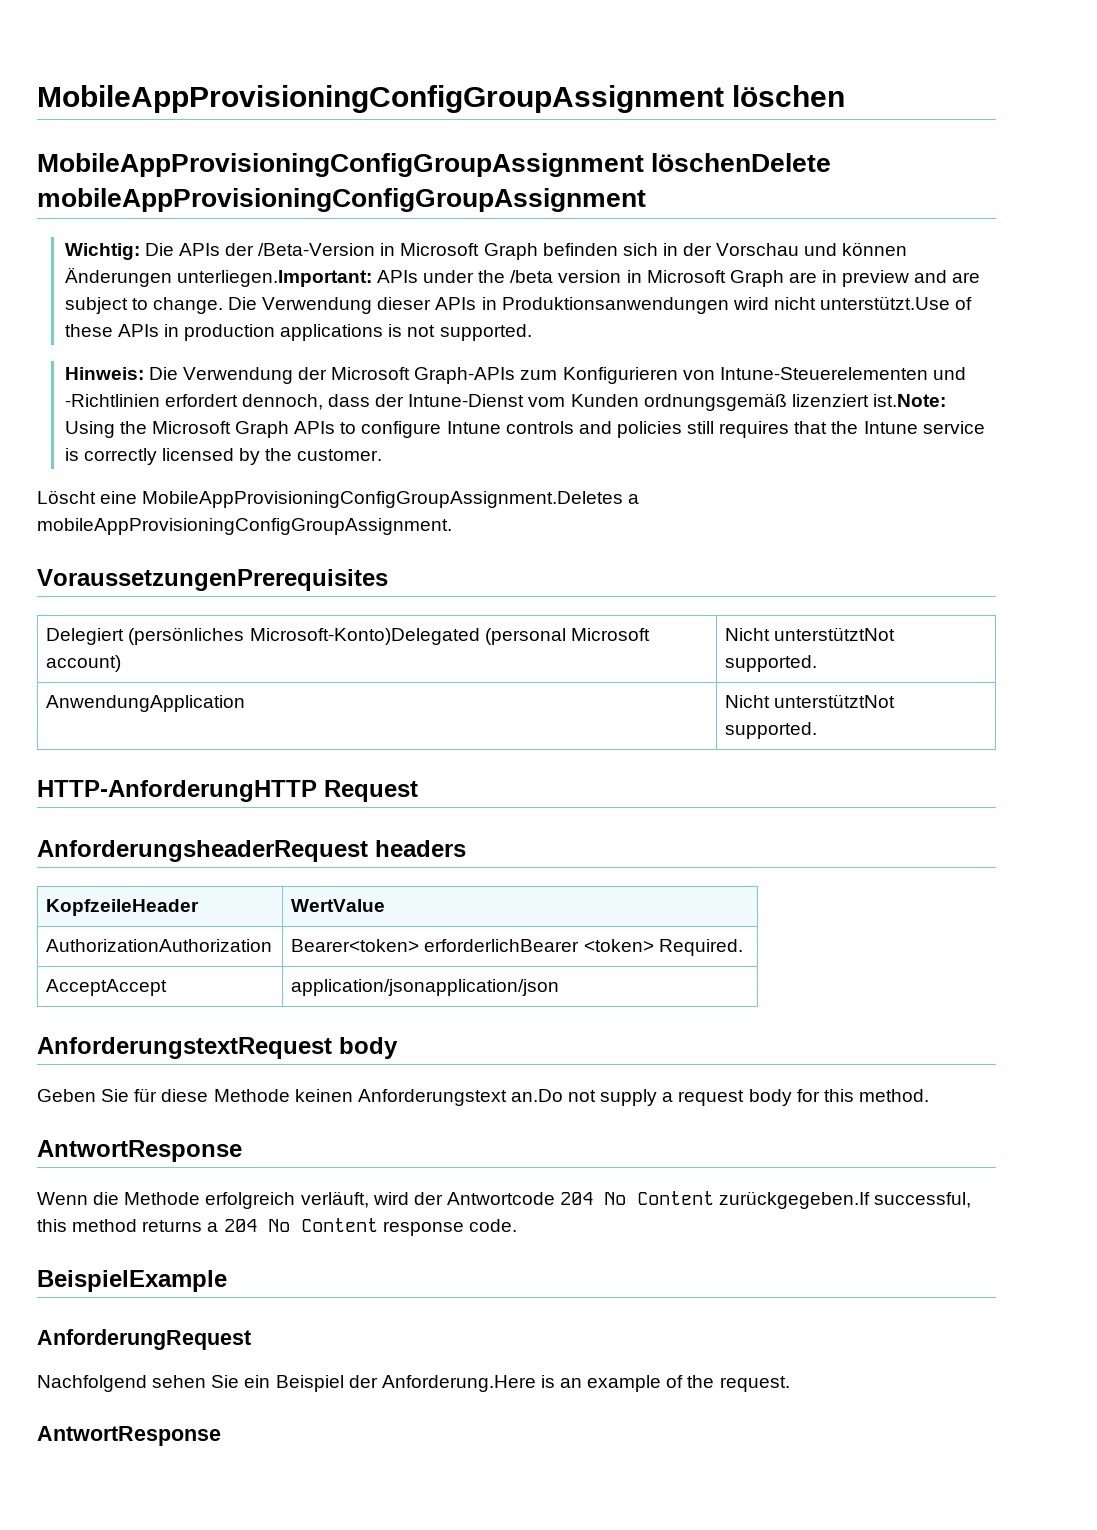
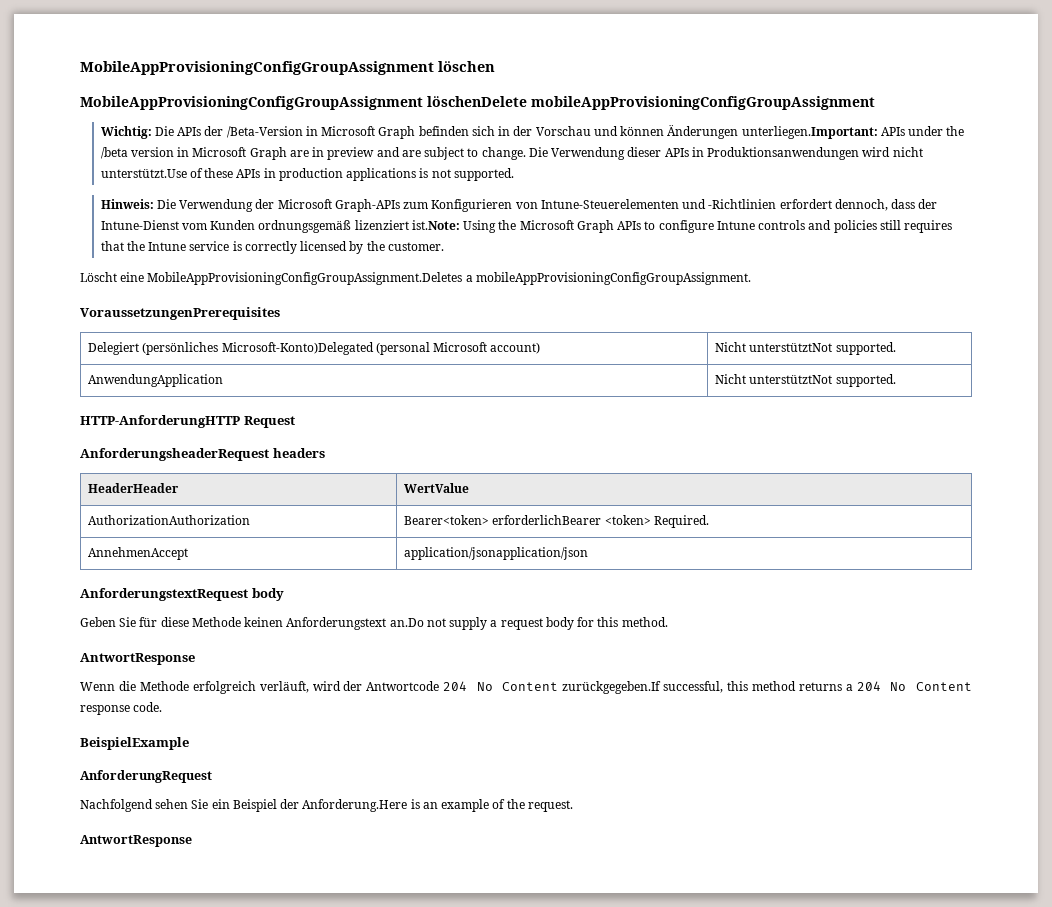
- KopfzeileHeader | WertValue
+ HeaderHeader | WertValue
- AcceptAccept | application/jsonapplication/json
+ AnnehmenAccept | application/jsonapplication/json

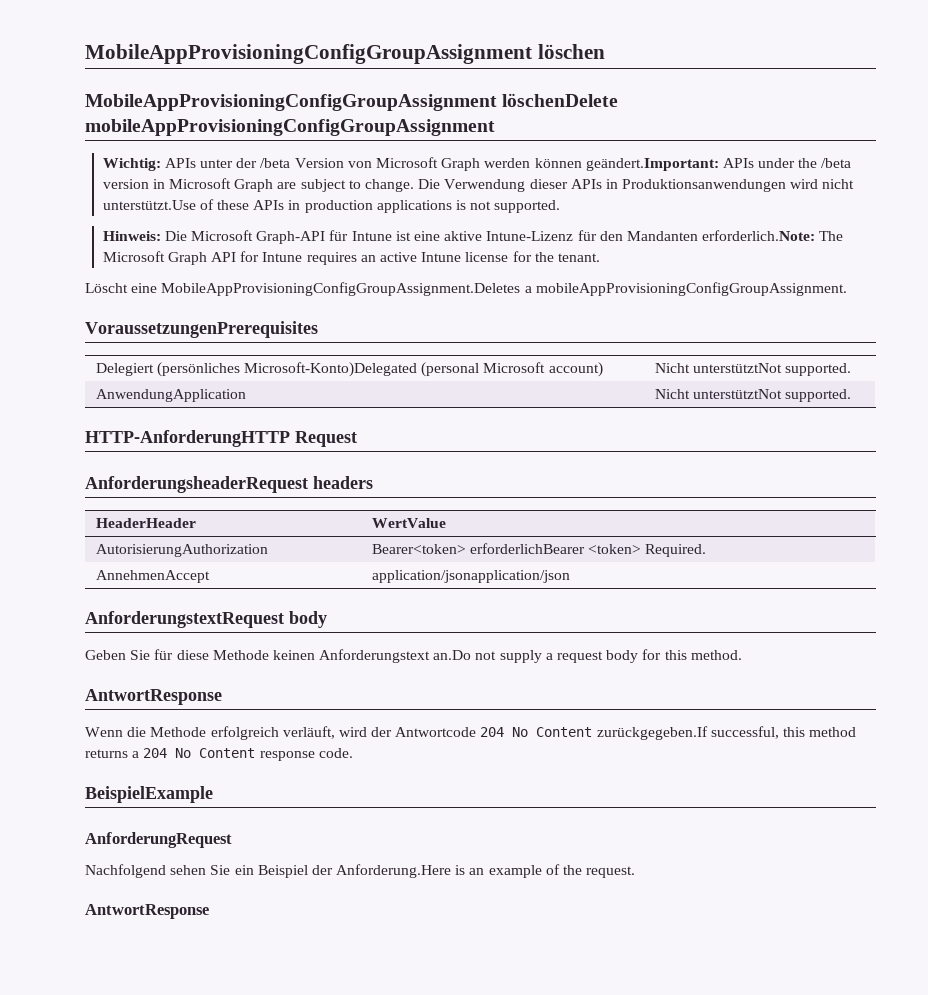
- Wichtig: Die APIs der /Beta-Version in Microsoft Graph befinden sich in der Vorschau und können Änderungen unterliegen.Important: APIs under the /beta version in Microsoft Graph are in preview and are subject to change.
+ Wichtig: APIs unter der /beta Version von Microsoft Graph werden können geändert.Important: APIs under the /beta version in Microsoft Graph are subject to change.
- Hinweis: Die Verwendung der Microsoft Graph-APIs zum Konfigurieren von Intune-Steuerelementen und -Richtlinien erfordert dennoch, dass der Intune-Dienst vom Kunden ordnungsgemäß lizenziert ist.Note: Using the Microsoft Graph APIs to configure Intune controls and policies still requires that the Intune service is correctly licensed by the customer.
+ Hinweis: Die Microsoft Graph-API für Intune ist eine aktive Intune-Lizenz für den Mandanten erforderlich.Note: The Microsoft Graph API for Intune requires an active Intune license for the tenant.
- AuthorizationAuthorization | Bearer<token> erforderlichBearer <token> Required.
+ AutorisierungAuthorization | Bearer<token> erforderlichBearer <token> Required.

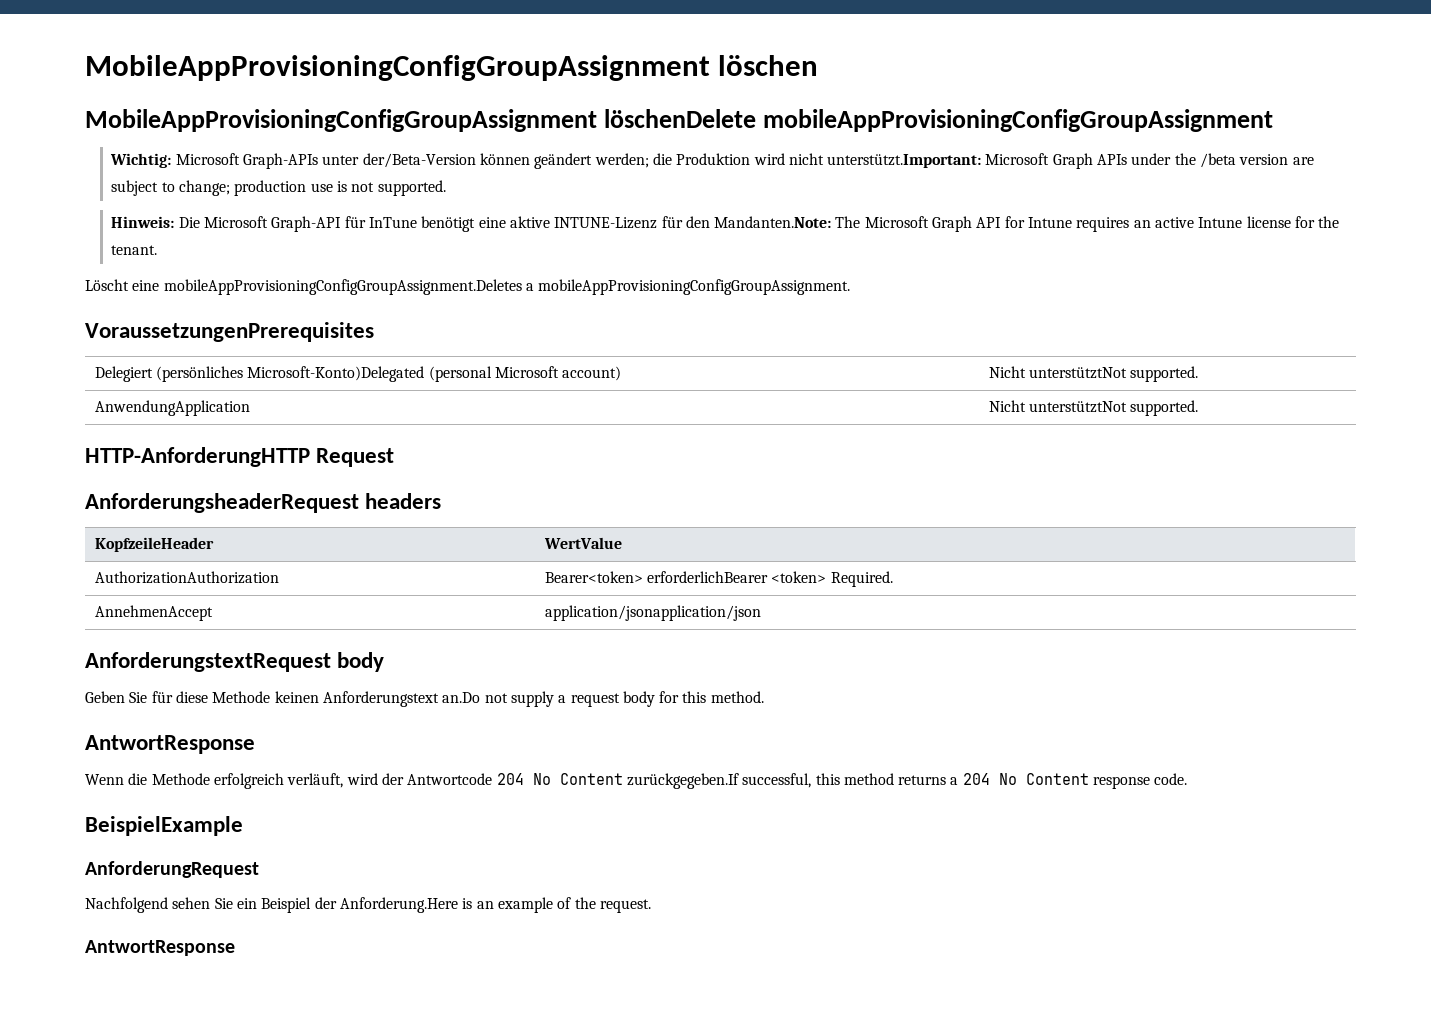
- Wichtig: APIs unter der /beta Version von Microsoft Graph werden können geändert.Important: APIs under the /beta version in Microsoft Graph are subject to change. Die Verwendung dieser APIs in Produktionsanwendungen wird nicht unterstützt.Use of these APIs in production applications is not supported.
+ Wichtig: Microsoft Graph-APIs unter der/Beta-Version können geändert werden; die Produktion wird nicht unterstützt.Important: Microsoft Graph APIs under the /beta version are subject to change; production use is not supported.
- Hinweis: Die Microsoft Graph-API für Intune ist eine aktive Intune-Lizenz für den Mandanten erforderlich.Note: The Microsoft Graph API for Intune requires an active Intune license for the tenant.
+ Hinweis: Die Microsoft Graph-API für InTune benötigt eine aktive INTUNE-Lizenz für den Mandanten.Note: The Microsoft Graph API for Intune requires an active Intune license for the tenant.
- Löscht eine MobileAppProvisioningConfigGroupAssignment.Deletes a mobileAppProvisioningConfigGroupAssignment.
+ Löscht eine mobileAppProvisioningConfigGroupAssignment.Deletes a mobileAppProvisioningConfigGroupAssignment.
- HeaderHeader | WertValue
+ KopfzeileHeader | WertValue
- AutorisierungAuthorization | Bearer<token> erforderlichBearer <token> Required.
+ AuthorizationAuthorization | Bearer<token> erforderlichBearer <token> Required.

